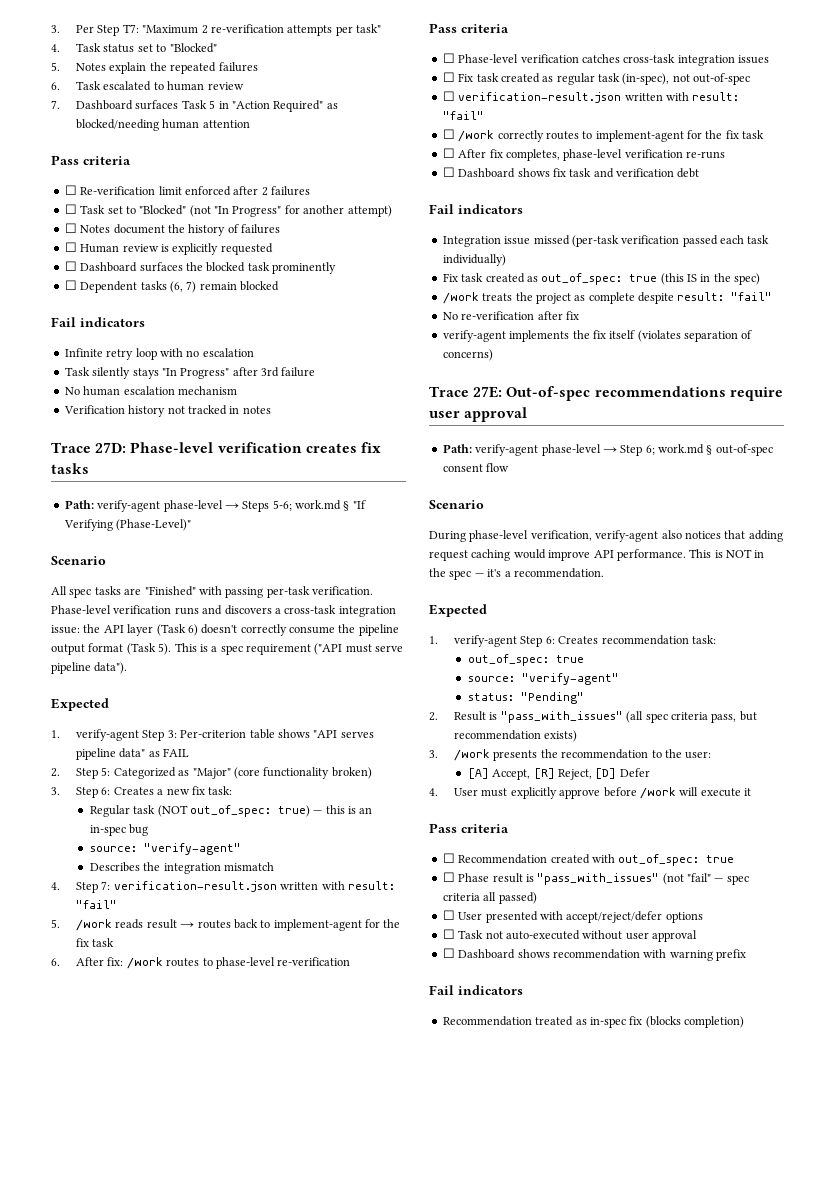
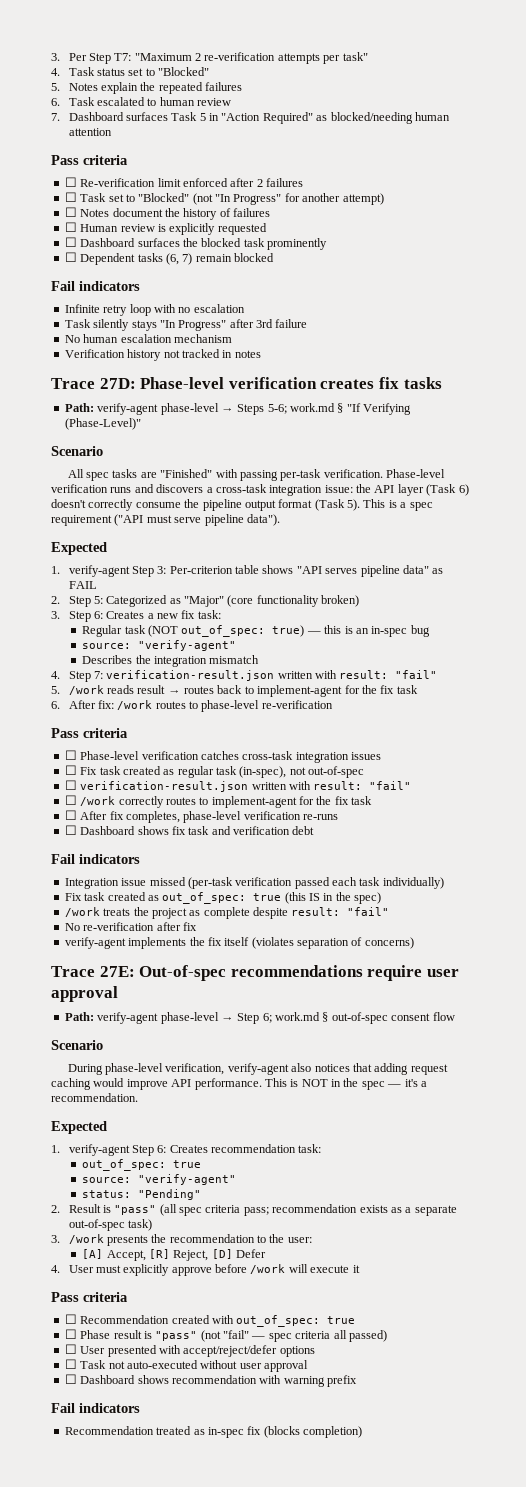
- 2. Result is "pass_with_issues" (all spec criteria pass, but recommendation exists)
+ 2. Result is "pass" (all spec criteria pass; recommendation exists as a separate out-of-spec task)
- ☐ Phase result is "pass_with_issues" (not "fail" — spec criteria all passed)
+ ☐ Phase result is "pass" (not "fail" — spec criteria all passed)

